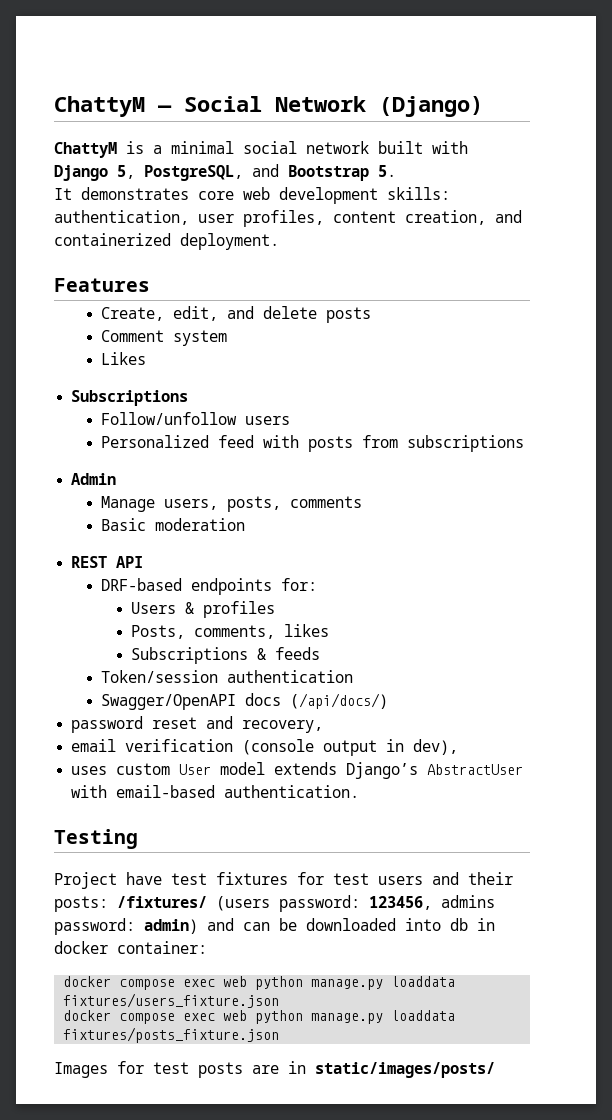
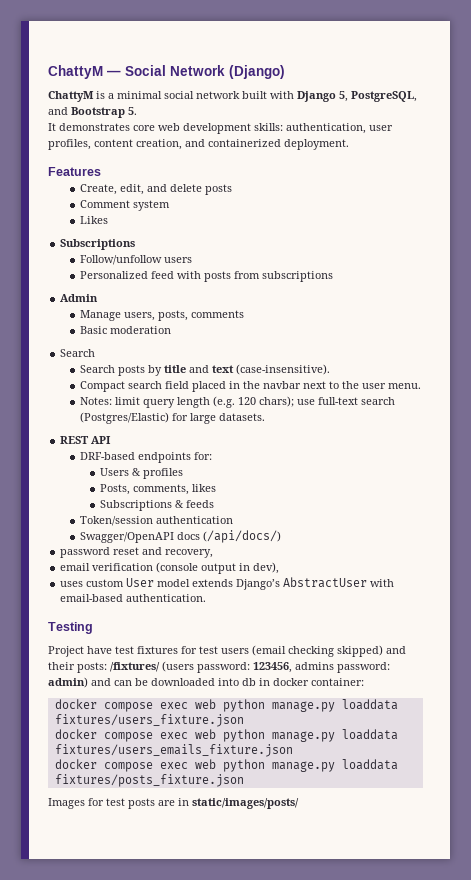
  Basic moderation
+ Search
+ Search posts by title and text (case-insensitive).
+ Compact search field placed in the navbar next to the user menu.
+ Notes: limit query length (e.g. 120 chars); use full-text search (Postgres/Elastic) for large datasets.
- Project have test fixtures for test users and their posts: /fixtures/ (users password: 123456, admins password: admin) and can be downloaded into db in docker container:
+ Project have test fixtures for test users (email checking skipped) and their posts: /fixtures/ (users password: 123456, admins password: admin) and can be downloaded into db in docker container:
+ docker compose exec web python manage.py loaddata fixtures/users_emails_fixture.json

